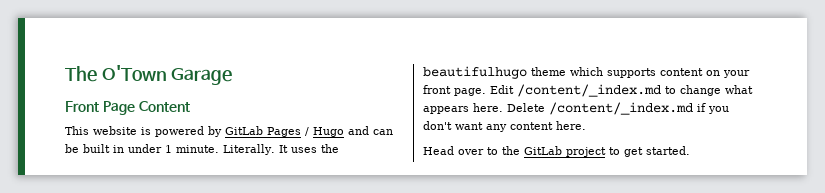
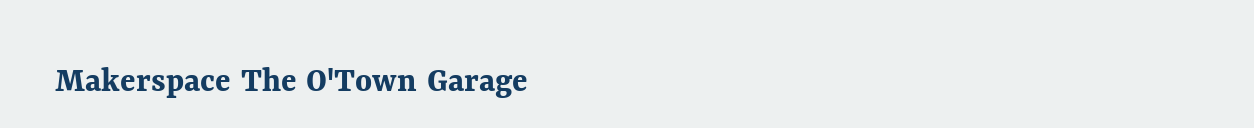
- The O'Town Garage
+ Makerspace The O'Town Garage
- Front Page Content
- This website is powered by GitLab Pages / Hugo and can be built in under 1 minute. Literally. It uses the beautifulhugo theme which supports content on your front page. Edit /content/_index.md to change what appears here. Delete /content/_index.md if you don't want any content here.
- Head over to the GitLab project to get started.

